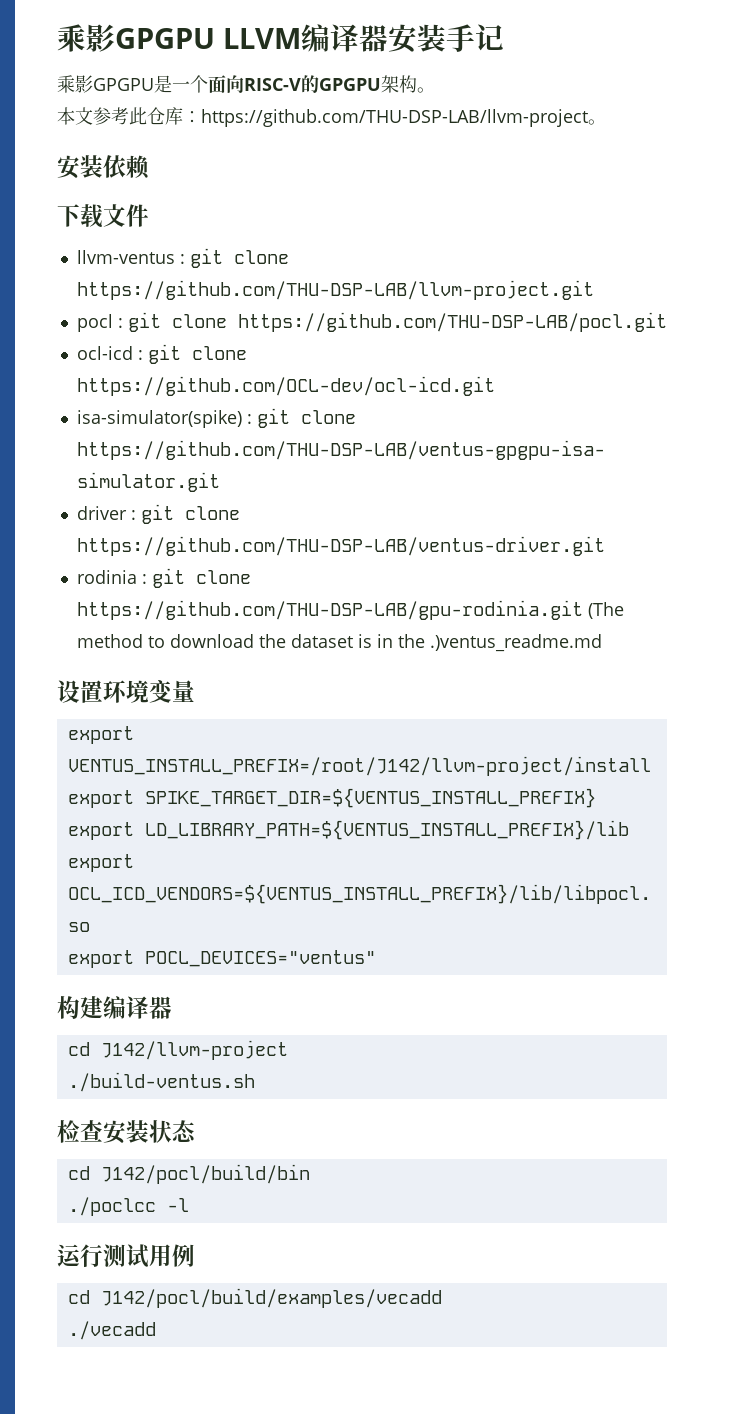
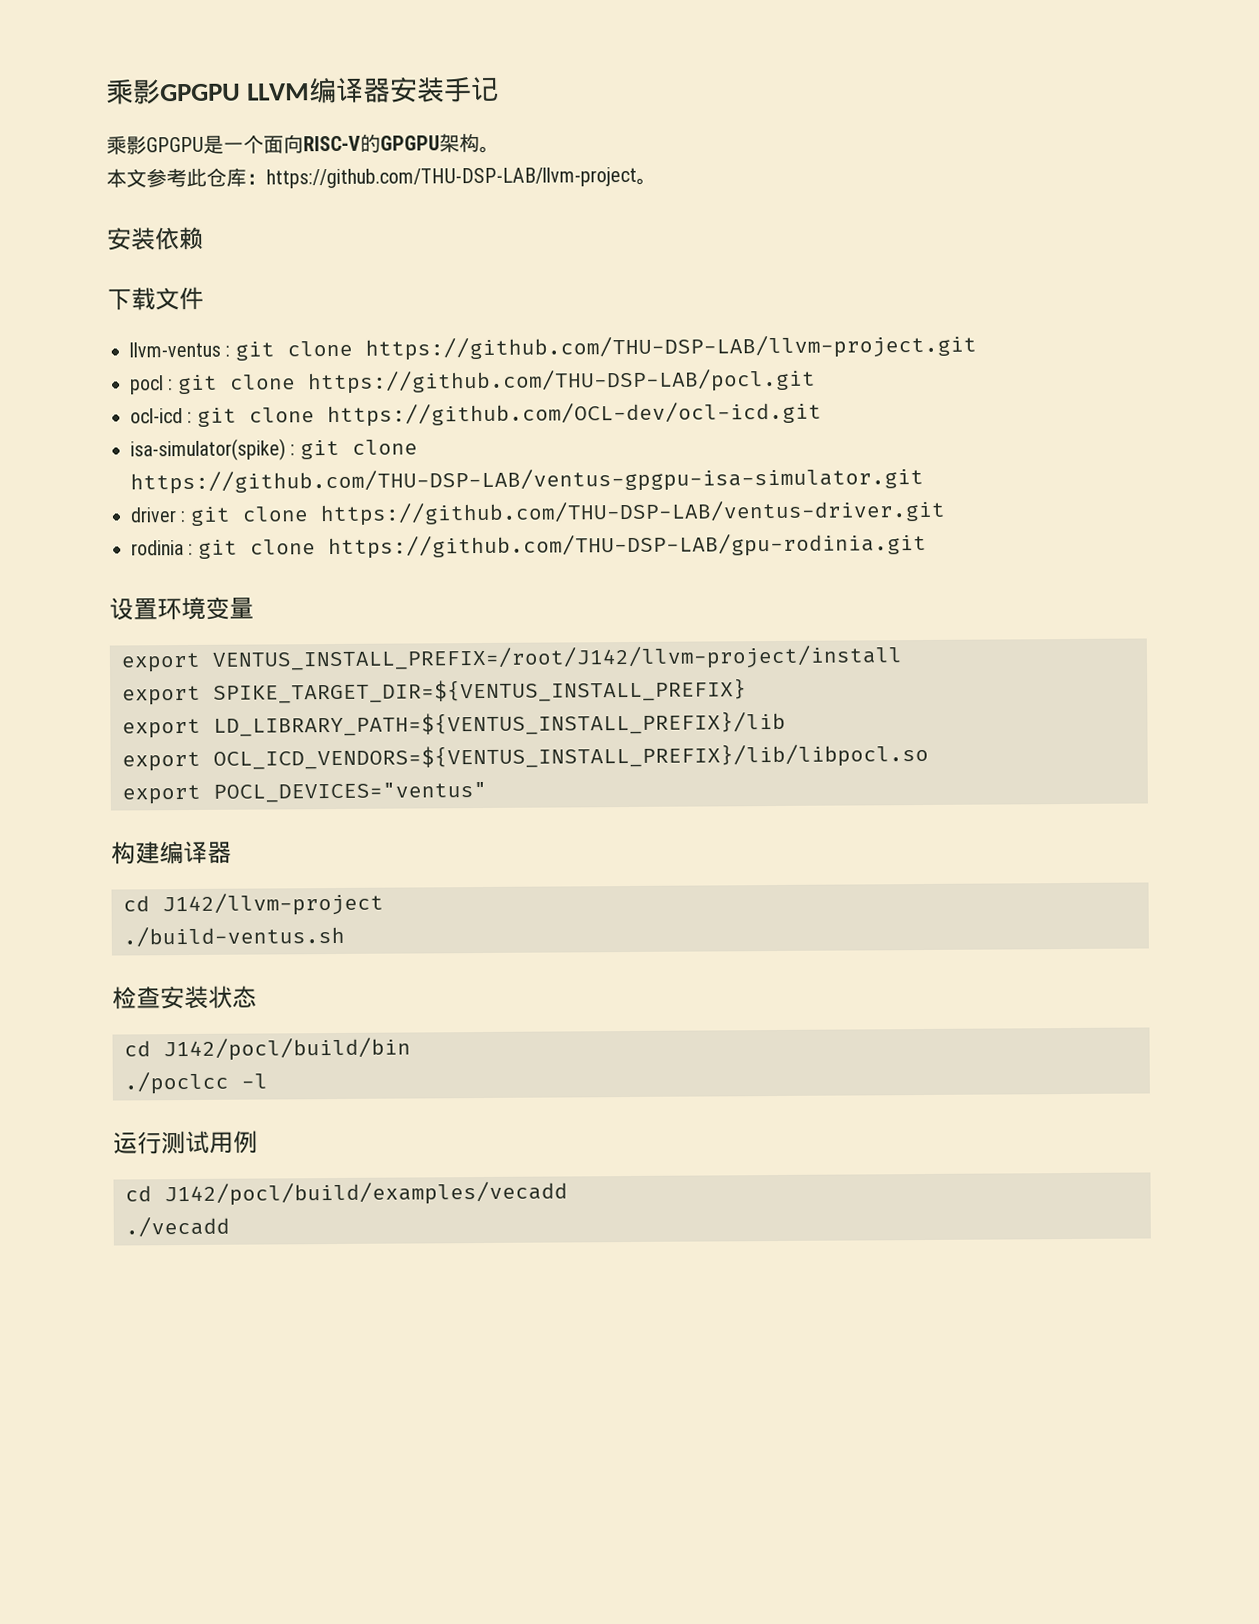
- rodinia : git clone https://github.com/THU-DSP-LAB/gpu-rodinia.git (The method to download the dataset is in the .)ventus_readme.md
+ rodinia : git clone https://github.com/THU-DSP-LAB/gpu-rodinia.git

